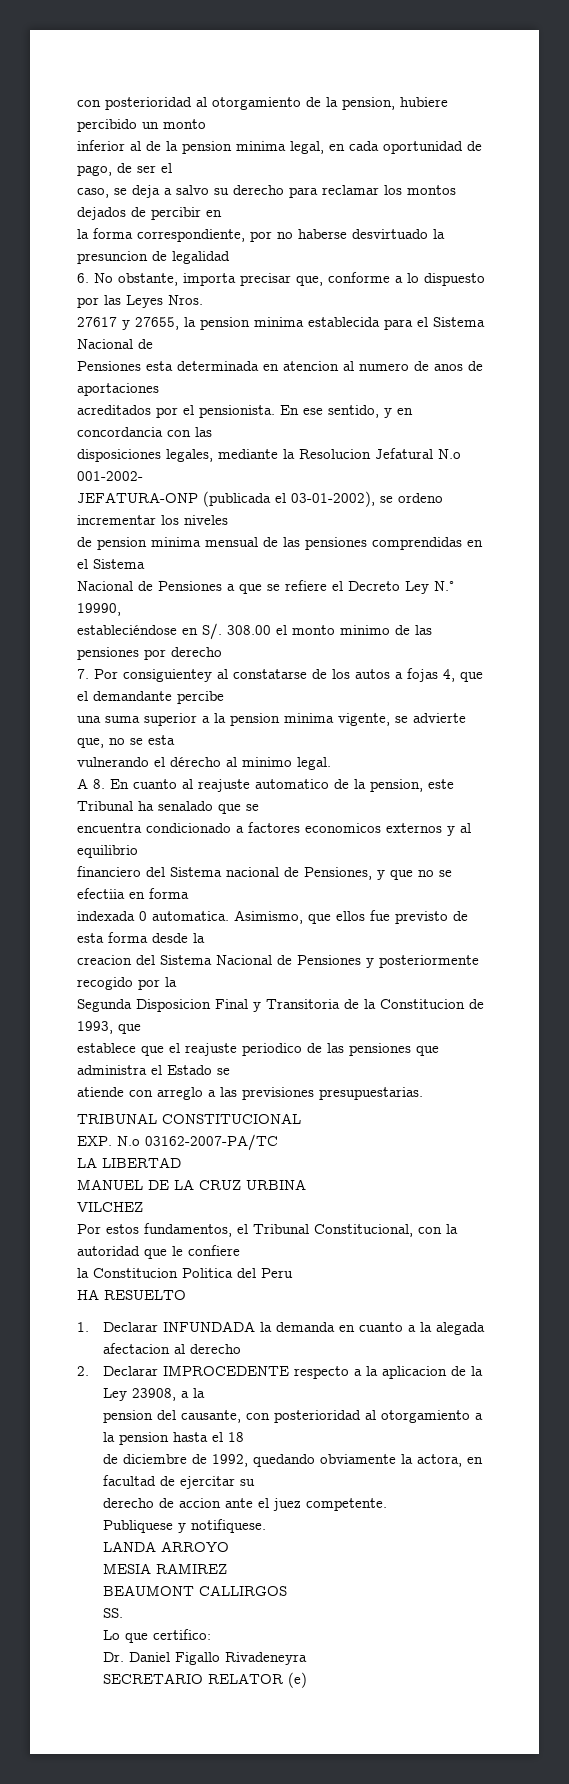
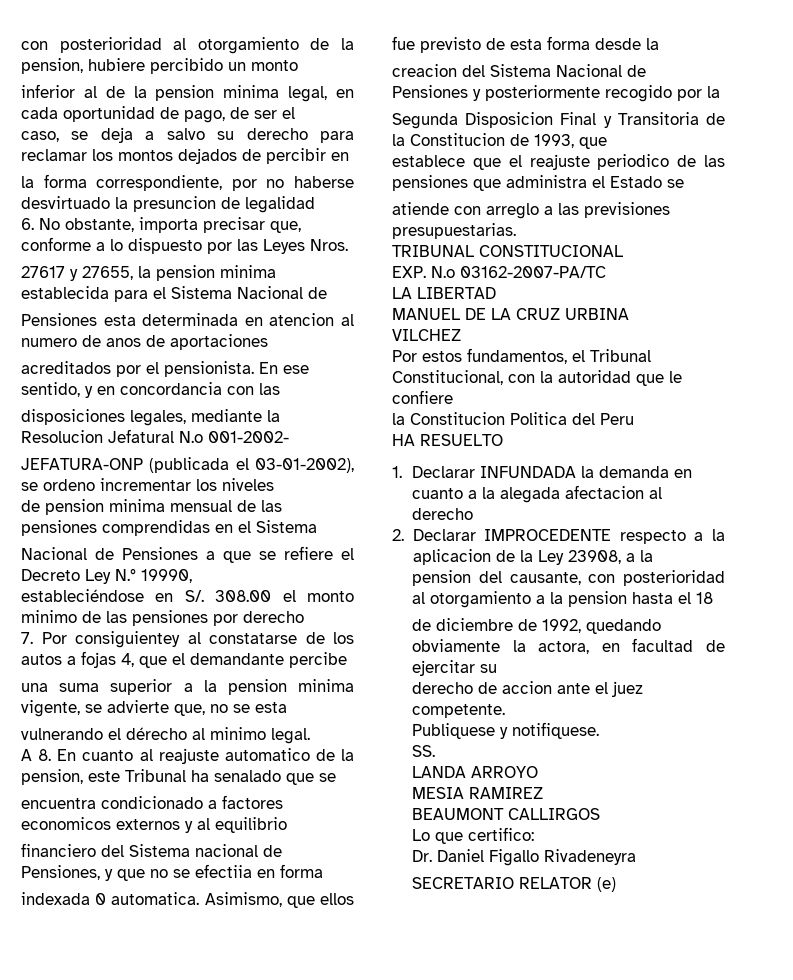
+ SS.
- SS.

